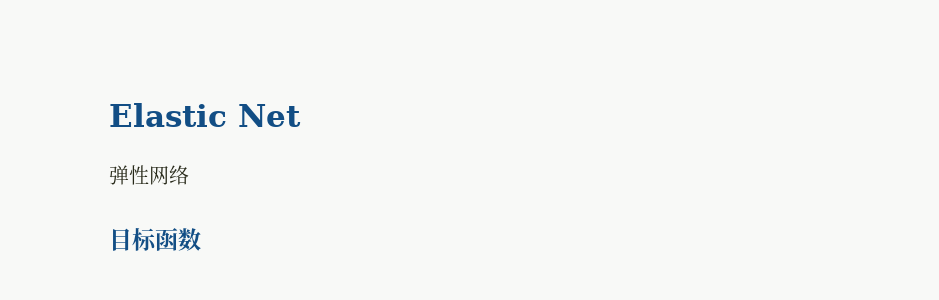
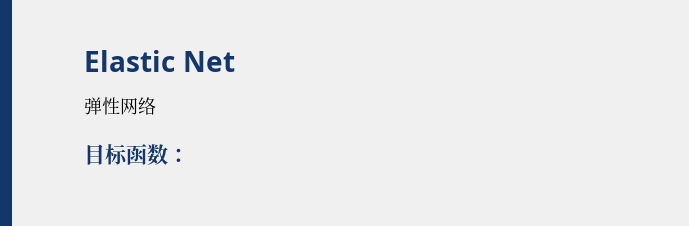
- 目标函数
+ 目标函数：

